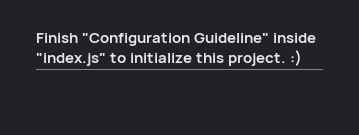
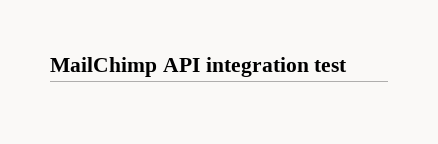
- Finish "Configuration Guideline" inside "index.js" to initialize this project. :)
+ MailChimp API integration test

